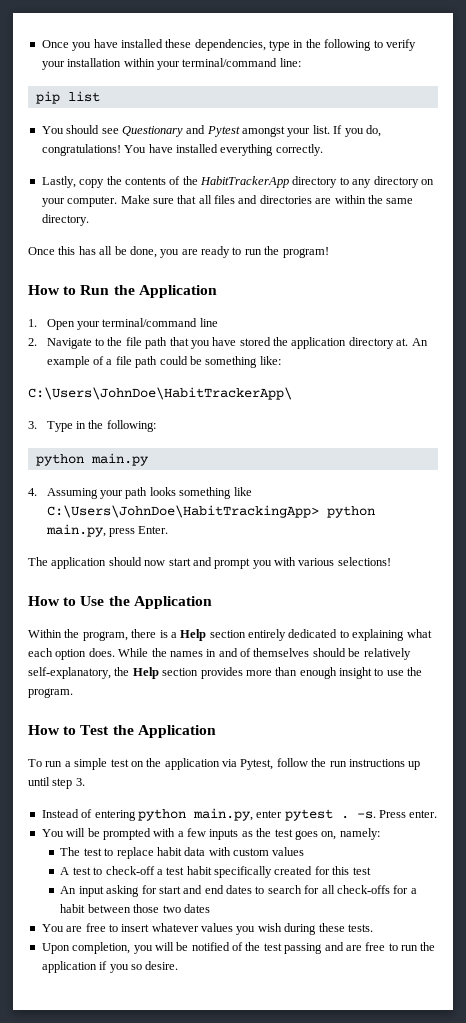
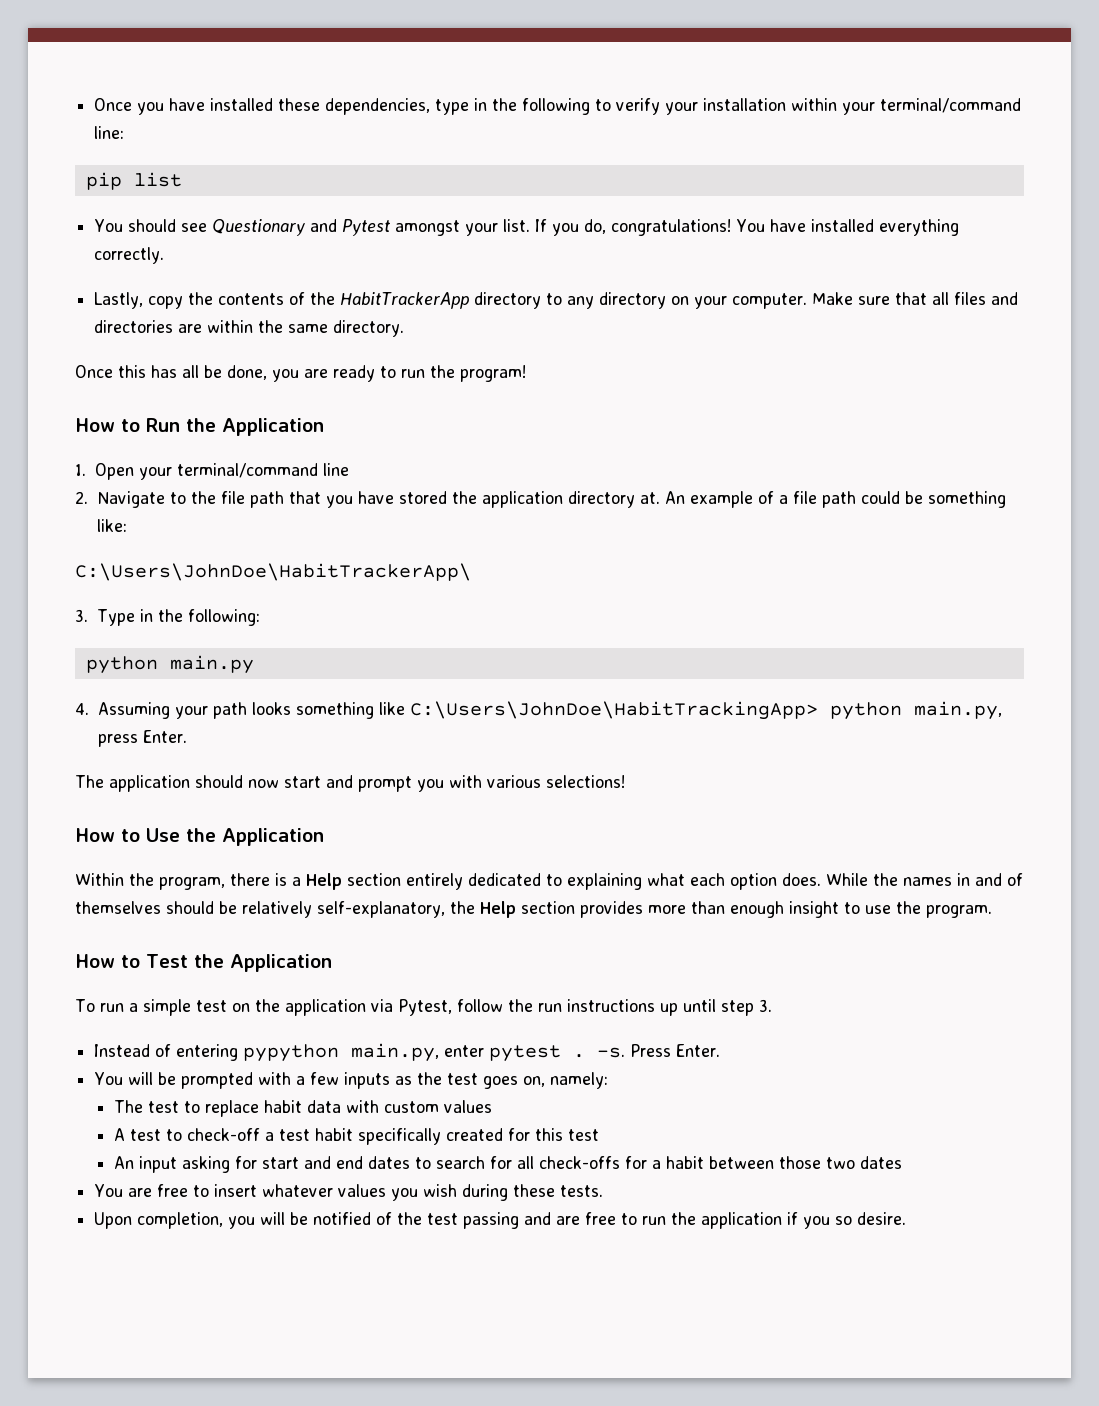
- Instead of entering python main.py, enter pytest .
+ Instead of entering pypython main.py, enter pytest .
- Press enter.
+ Press Enter.

